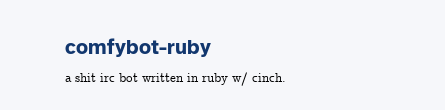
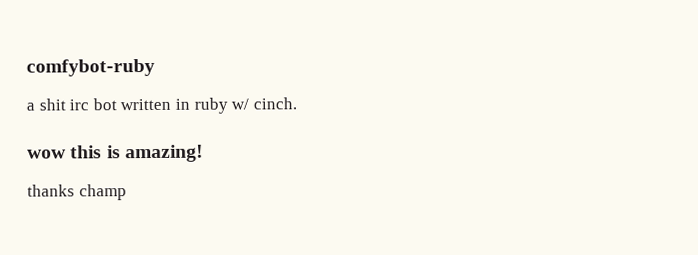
+ wow this is amazing!
+ thanks champ

